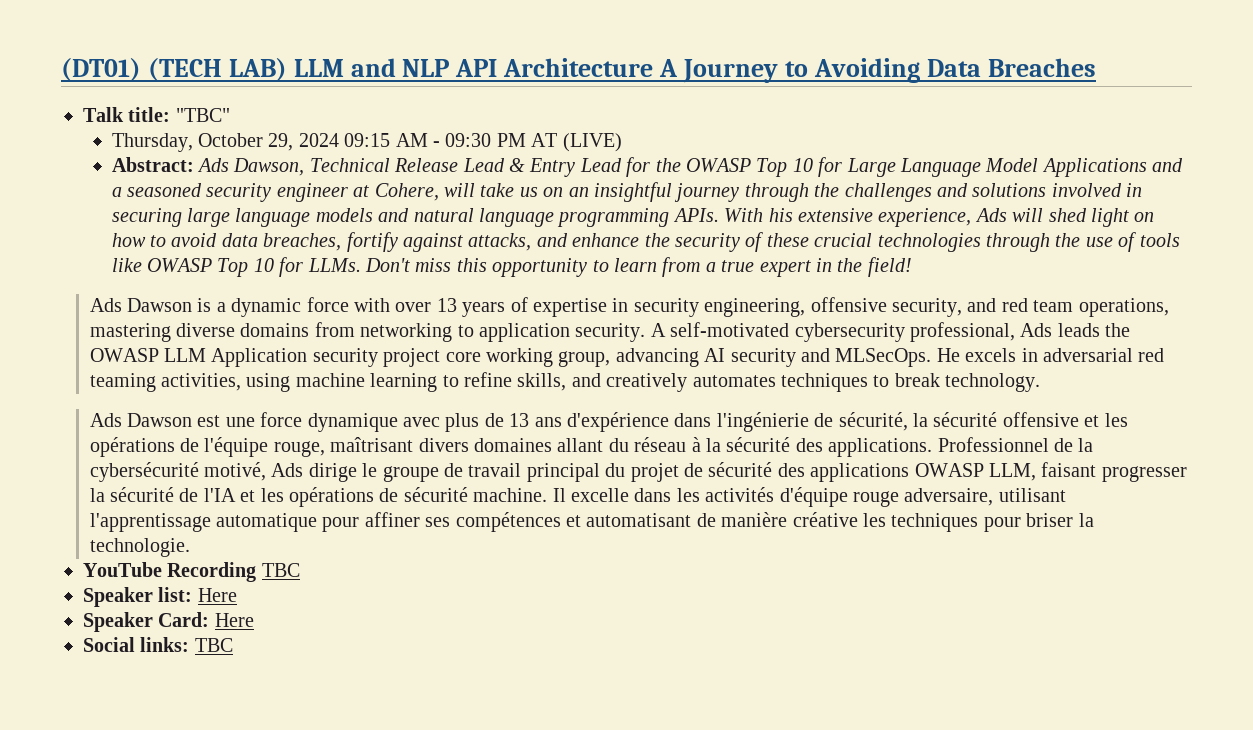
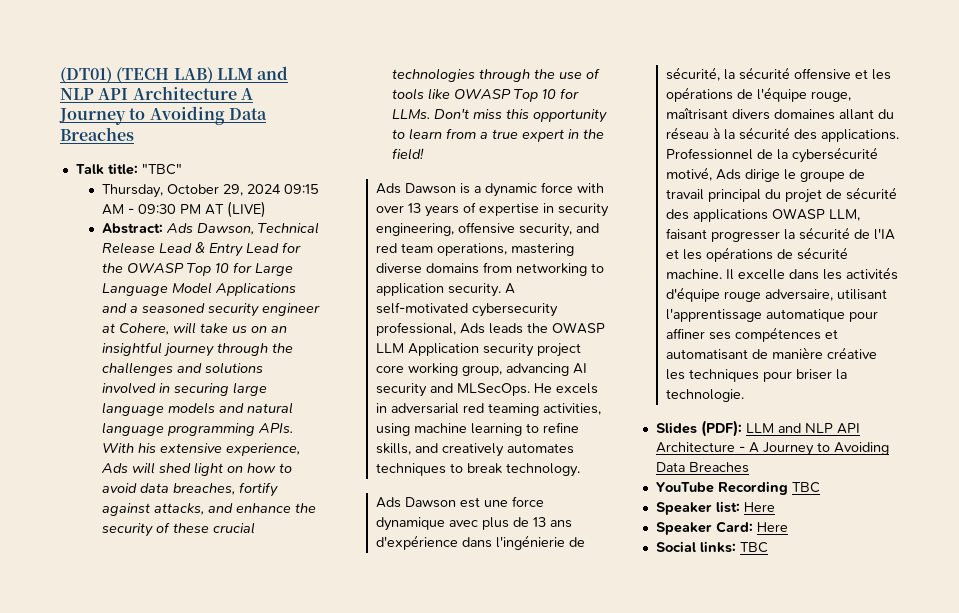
+ Slides (PDF): LLM and NLP API Architecture - A Journey to Avoiding Data Breaches

